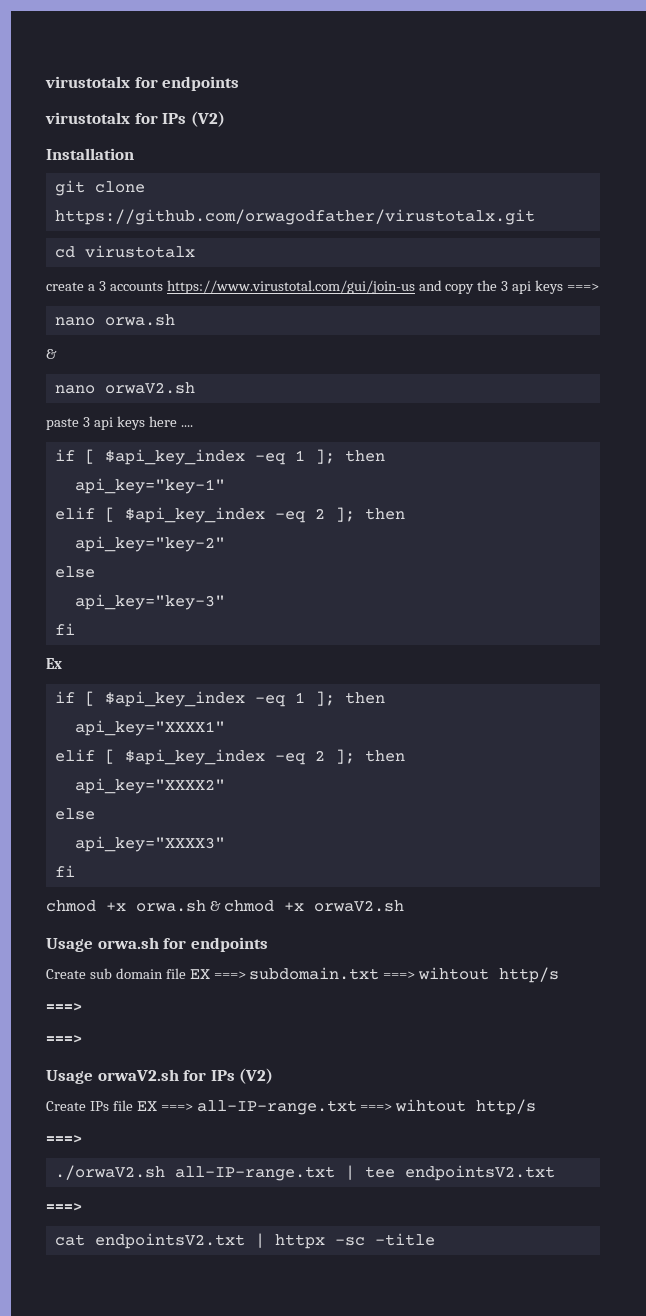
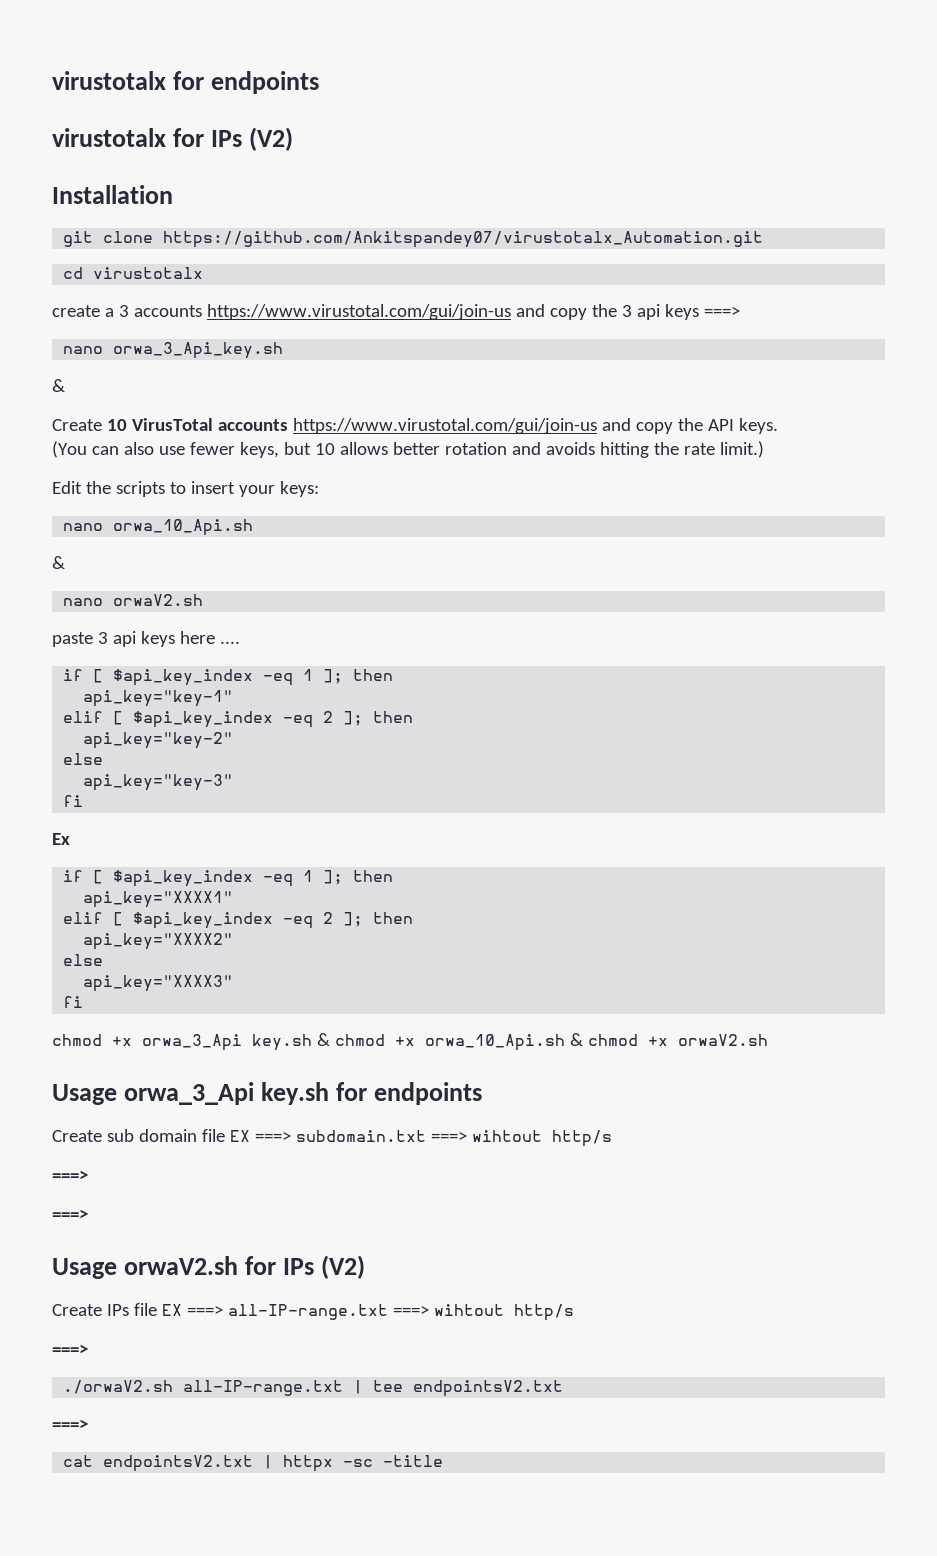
- git clone https://github.com/orwagodfather/virustotalx.git
+ git clone https://github.com/Ankitspandey07/virustotalx_Automation.git
- nano orwa.sh
+ nano orwa_3_Api_key.sh
+ &
+ Create 10 VirusTotal accounts https://www.virustotal.com/gui/join-us and copy the API keys.
+ (You can also use fewer keys, but 10 allows better rotation and avoids hitting the rate limit.)
+ Edit the scripts to insert your keys:
+ nano orwa_10_Api.sh
- chmod +x orwa.sh & chmod +x orwaV2.sh
+ chmod +x orwa_3_Api key.sh & chmod +x orwa_10_Api.sh & chmod +x orwaV2.sh
- Usage orwa.sh for endpoints
+ Usage orwa_3_Api key.sh for endpoints

